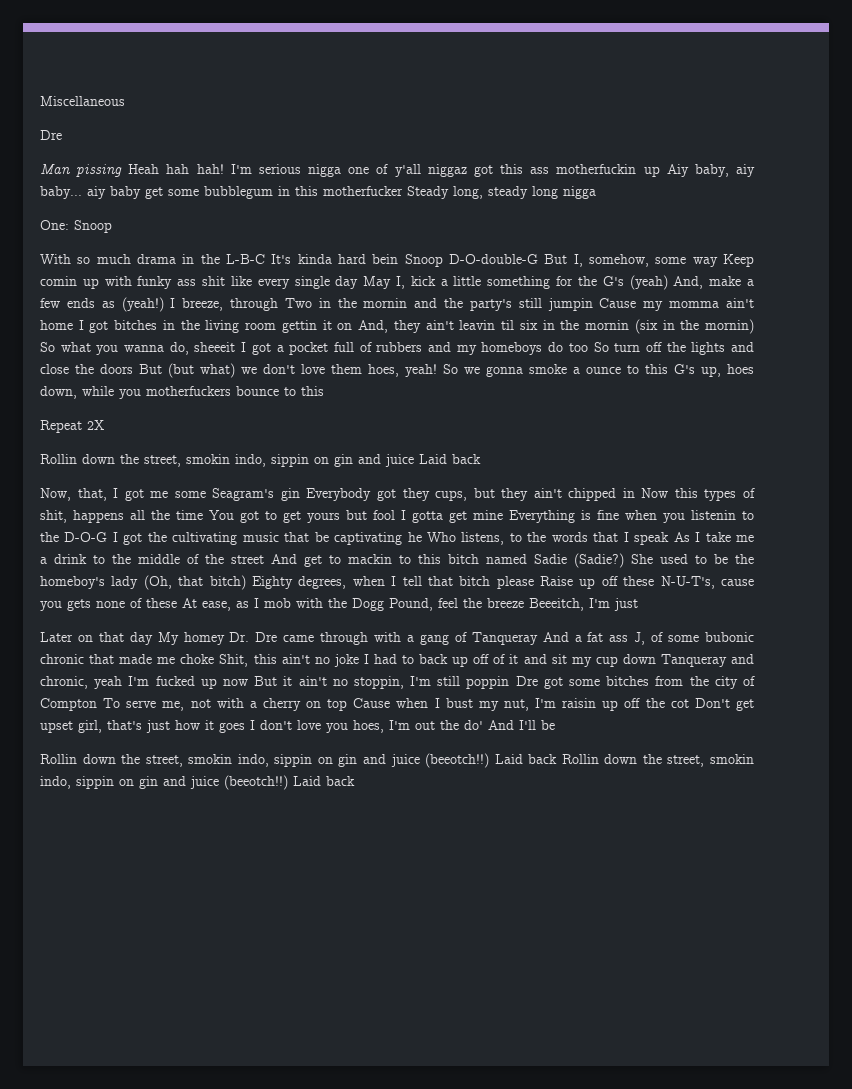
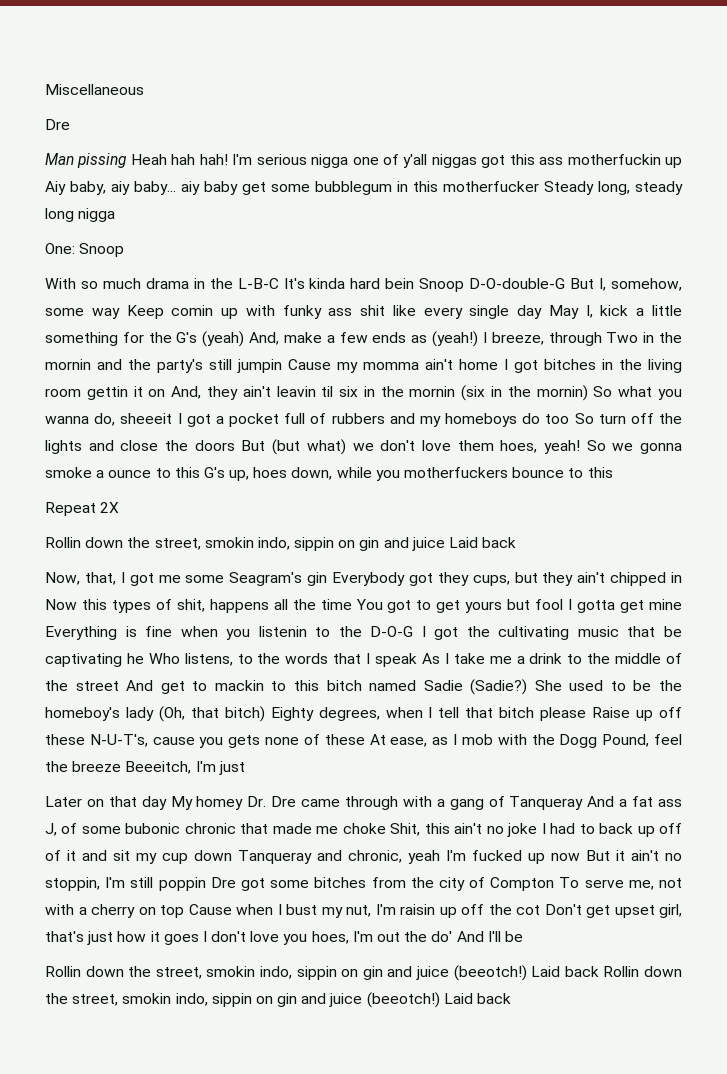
- I'm serious nigga one of y'all niggaz got this ass motherfuckin up Aiy baby, aiy baby... aiy baby get some bubblegum in this motherfucker Steady long, steady long nigga
+ I'm serious nigga one of y'all niggas got this ass motherfuckin up Aiy baby, aiy baby... aiy baby get some bubblegum in this motherfucker Steady long, steady long nigga
  Later on that day My homey Dr. Dre came through with a gang of Tanqueray And a fat ass J, of some bubonic chronic that made me choke Shit, this ain't no joke I had to back up off of it and sit my cup down Tanqueray and chronic, yeah I'm fucked up now But it ain't no stoppin, I'm still poppin Dre got some bitches from the city of Compton To serve me, not with a cherry on top Cause when I bust my nut, I'm raisin up off the cot Don't get upset girl, that's just how it goes I don't love you hoes, I'm out the do' And I'll be
- Rollin down the street, smokin indo, sippin on gin and juice (beeotch!!)
+ Rollin down the street, smokin indo, sippin on gin and juice (beeotch!)
- Laid back Rollin down the street, smokin indo, sippin on gin and juice (beeotch!!)
+ Laid back Rollin down the street, smokin indo, sippin on gin and juice (beeotch!)

